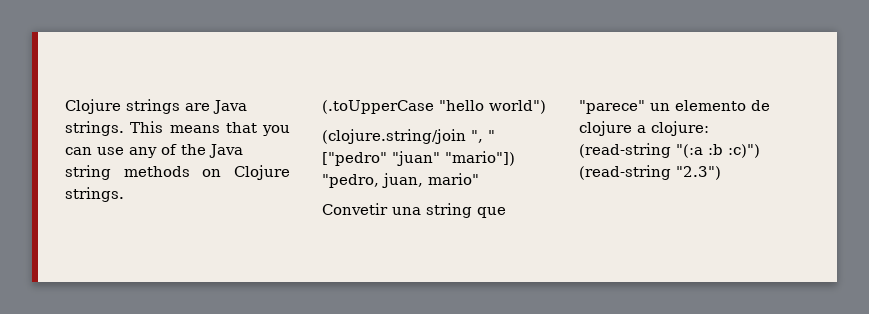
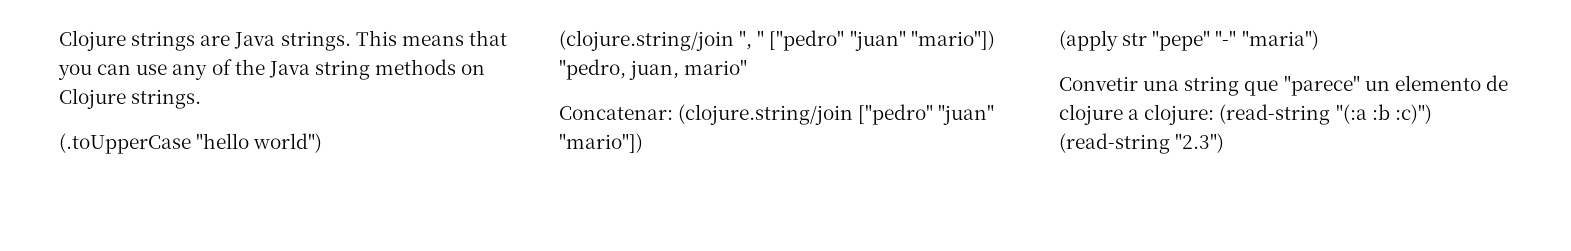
+ Concatenar: (clojure.string/join ["pedro" "juan" "mario"])
+ (apply str "pepe" "-" "maria")

